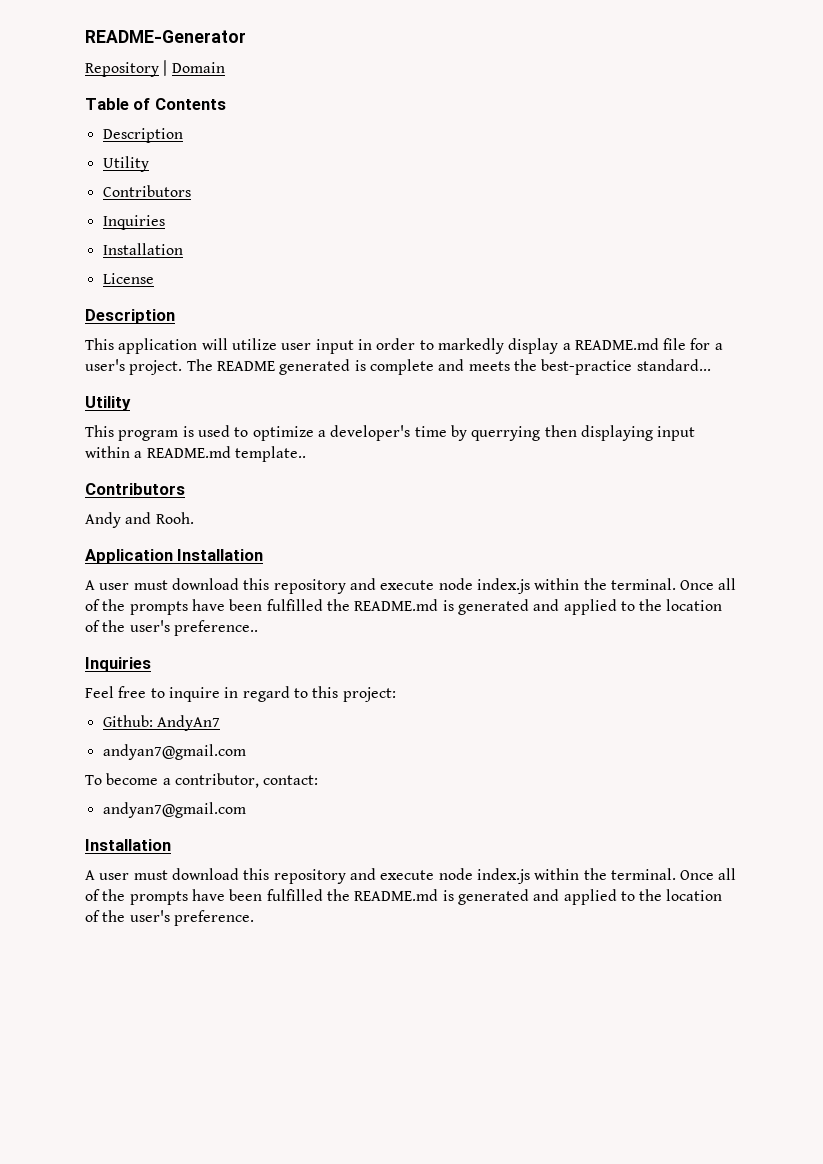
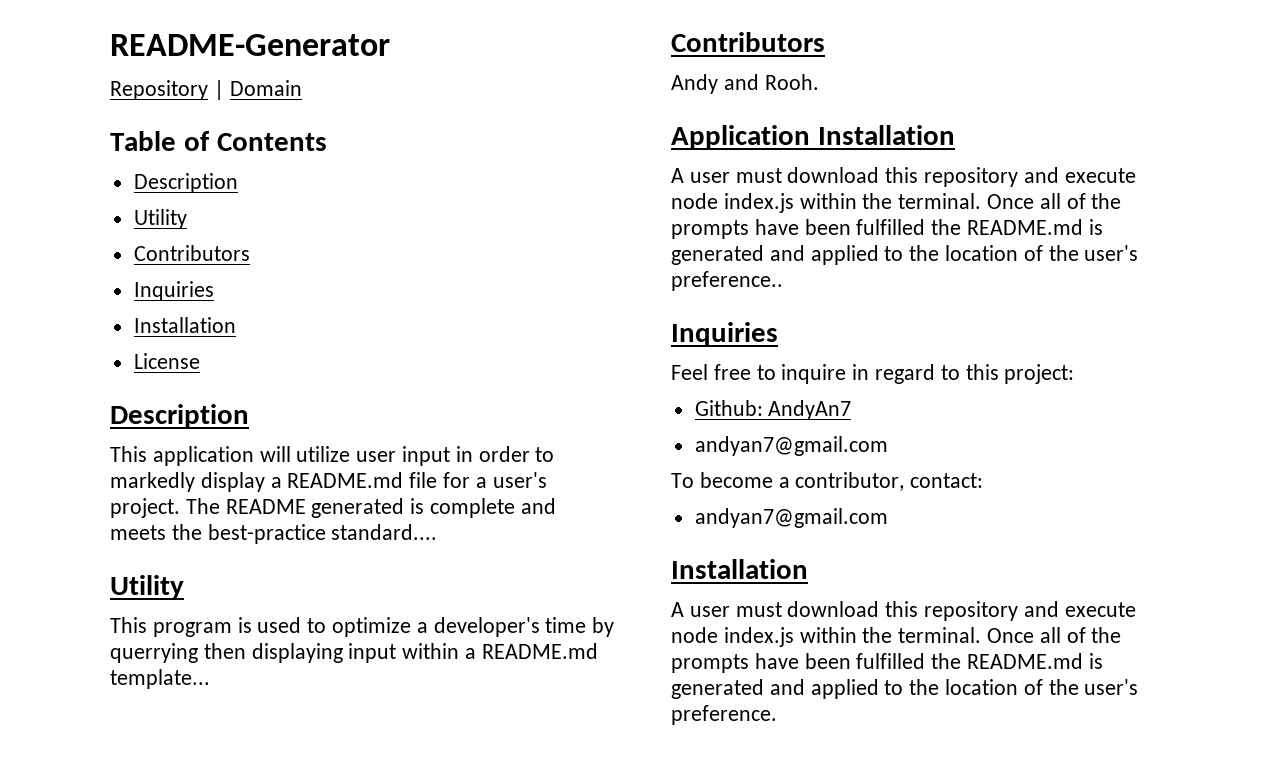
- The README generated is complete and meets the best-practice standard...
+ The README generated is complete and meets the best-practice standard....
- This program is used to optimize a developer's time by querrying then displaying input within a README.md template..
+ This program is used to optimize a developer's time by querrying then displaying input within a README.md template...

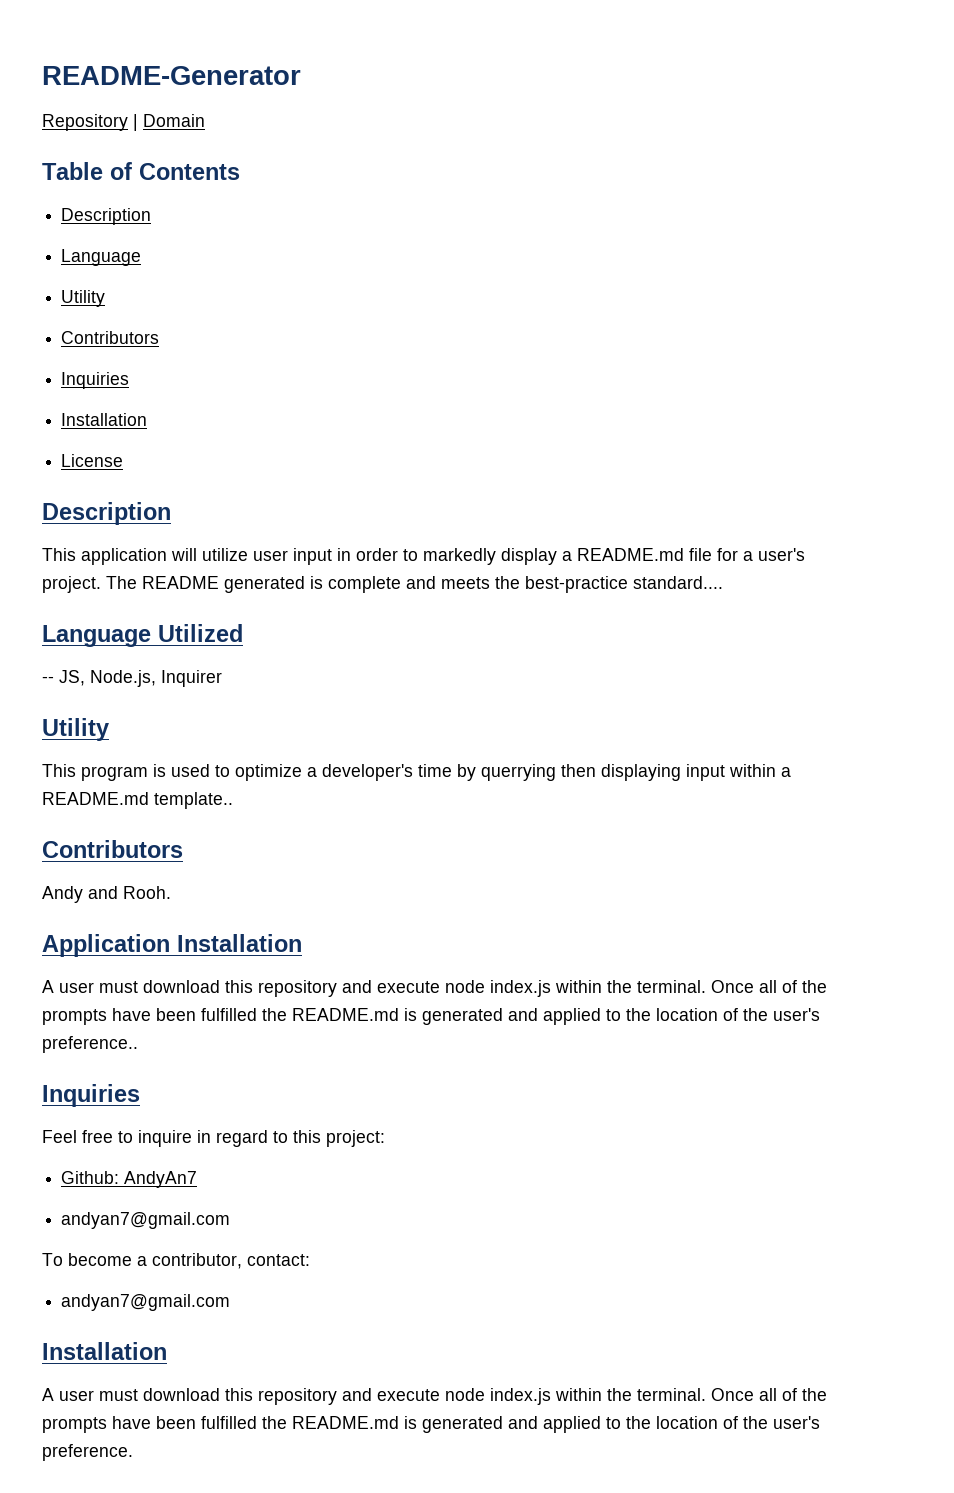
  Table of Contents
  Description
+ Language
+ Language Utilized
+ -- JS, Node.js, Inquirer
- This program is used to optimize a developer's time by querrying then displaying input within a README.md template...
+ This program is used to optimize a developer's time by querrying then displaying input within a README.md template..

